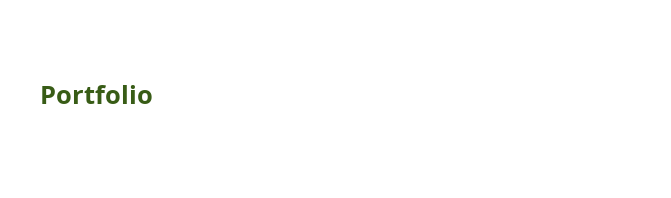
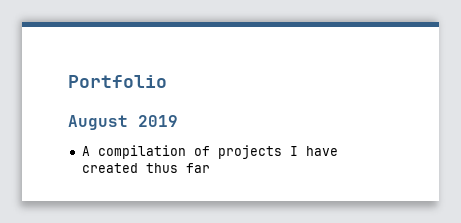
+ August 2019
+ A compilation of projects I have created thus far

